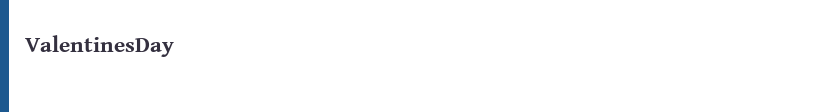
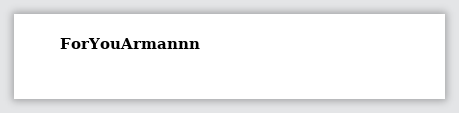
- ValentinesDay
+ ForYouArmannn

